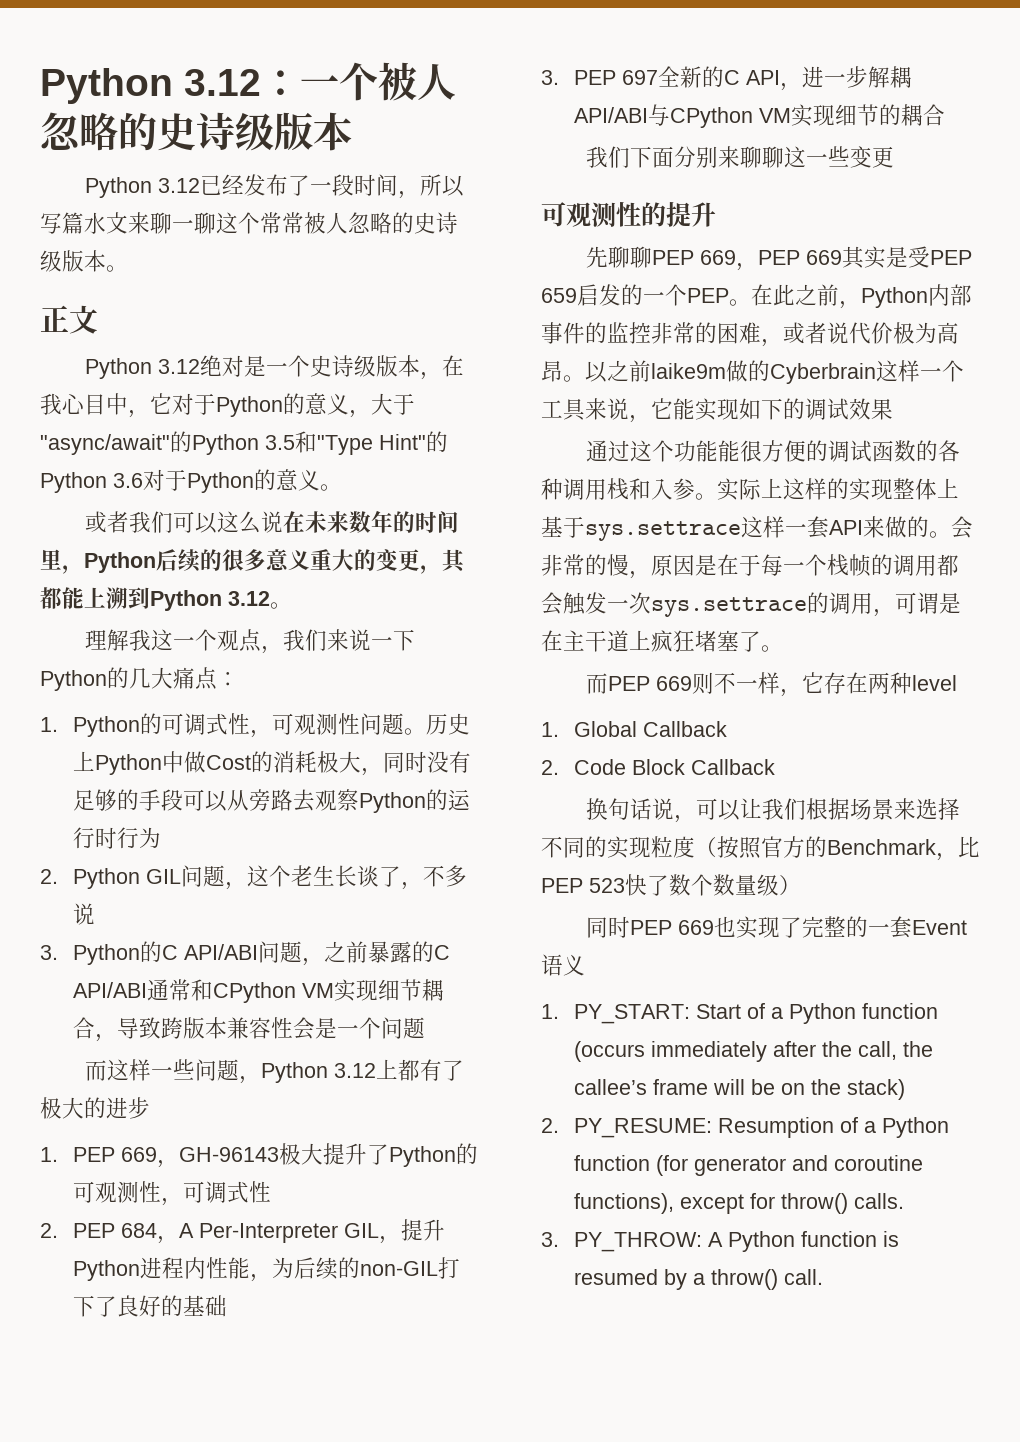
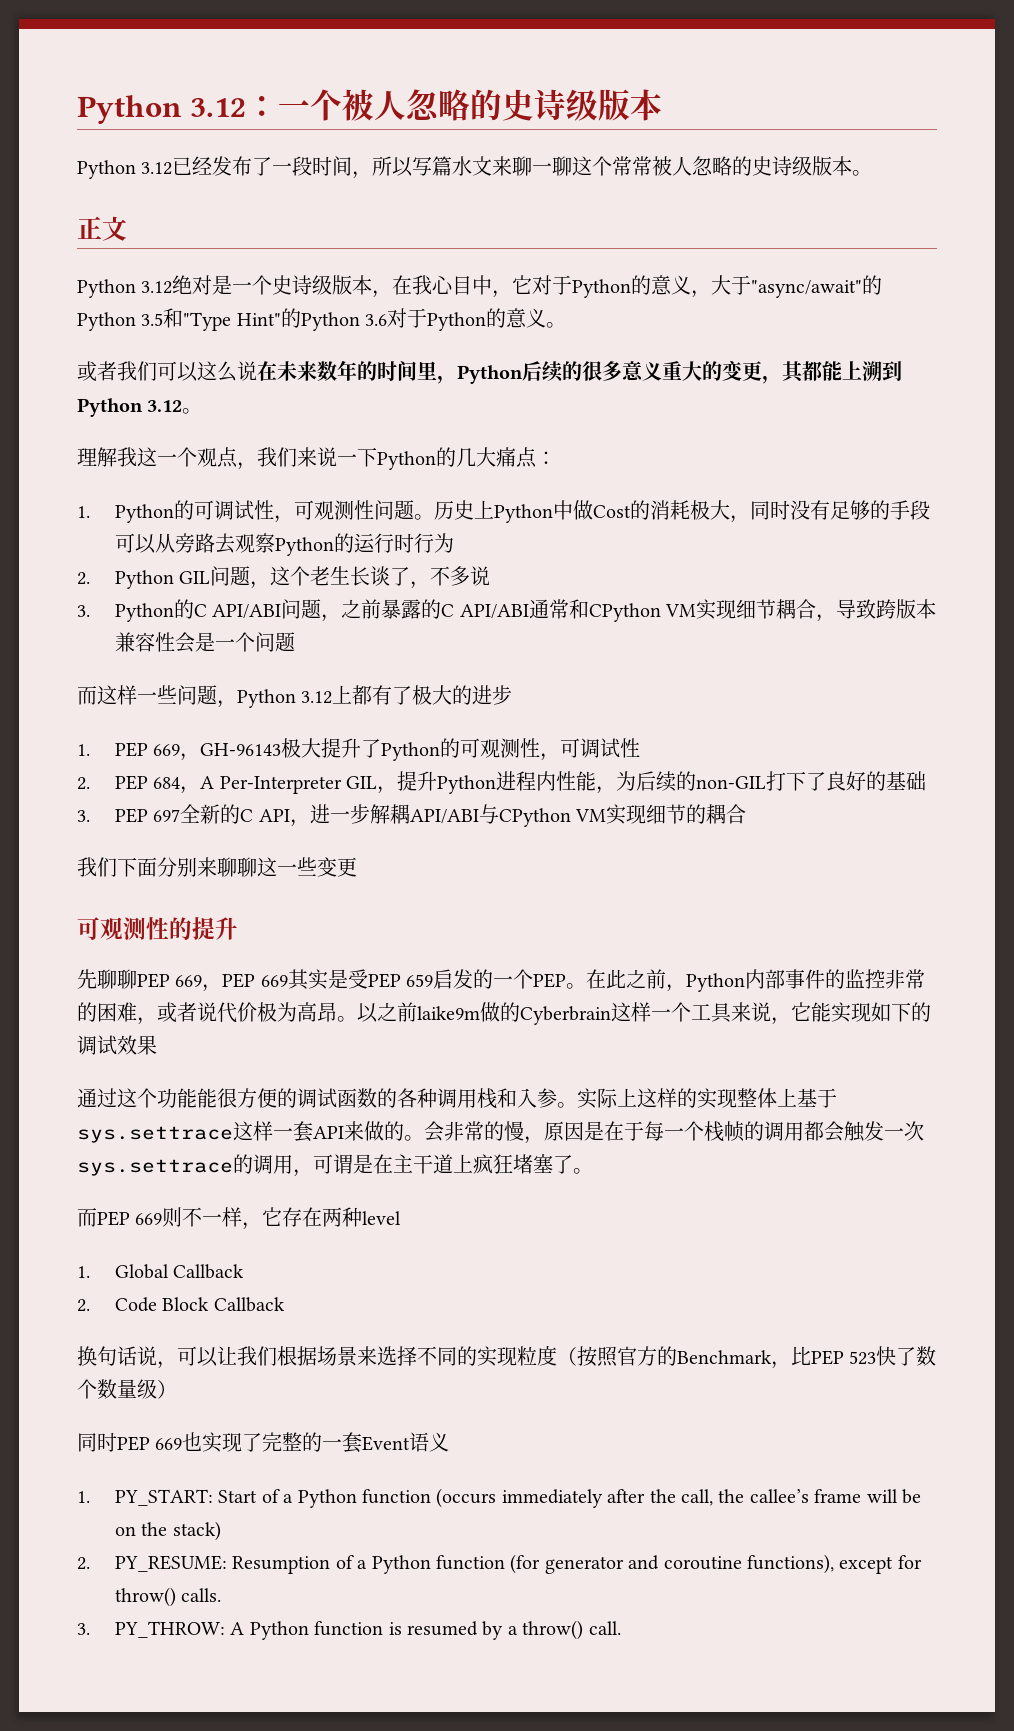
- 1. Python的可调式性，可观测性问题。
+ 1. Python的可调试性，可观测性问题。
- 1. PEP 669，GH-96143极大提升了Python的可观测性，可调式性
+ 1. PEP 669，GH-96143极大提升了Python的可观测性，可调试性

